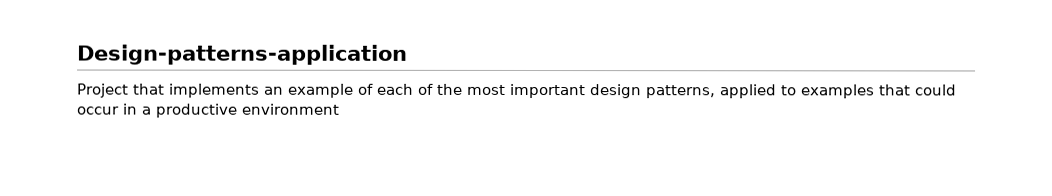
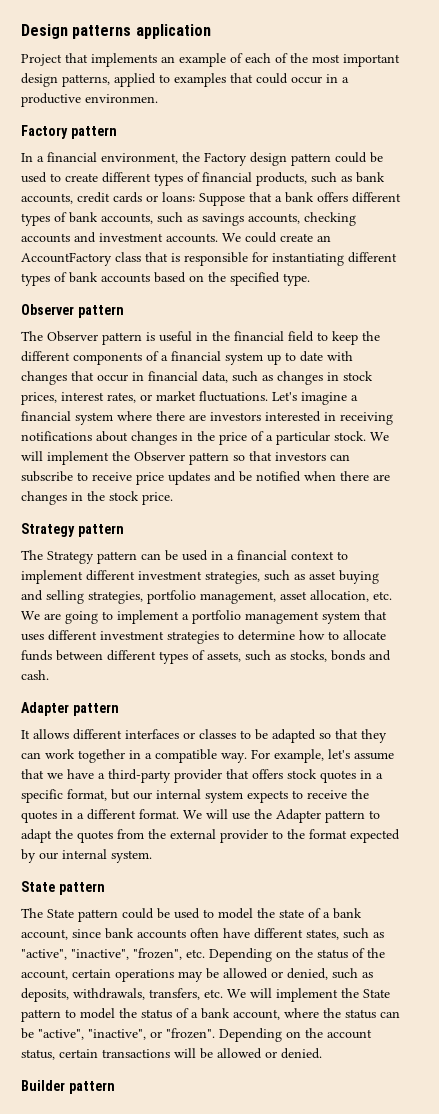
- Design-patterns-application
+ Design patterns application
- Project that implements an example of each of the most important design patterns, applied to examples that could occur in a productive environment
+ Project that implements an example of each of the most important design patterns, applied to examples that could occur in a productive environmen.
+ Factory pattern
+ In a financial environment, the Factory design pattern could be used to create different types of financial products, such as bank accounts, credit cards or loans: Suppose that a bank offers different types of bank accounts, such as savings accounts, checking accounts and investment accounts. We could create an AccountFactory class that is responsible for instantiating different types of bank accounts based on the specified type.
+ Observer pattern
+ The Observer pattern is useful in the financial field to keep the different components of a financial system up to date with changes that occur in financial data, such as changes in stock prices, interest rates, or market fluctuations. Let's imagine a financial system where there are investors interested in receiving notifications about changes in the price of a particular stock. We will implement the Observer pattern so that investors can subscribe to receive price updates and be notified when there are changes in the stock price.
+ Strategy pattern
+ The Strategy pattern can be used in a financial context to implement different investment strategies, such as asset buying and selling strategies, portfolio management, asset allocation, etc. We are going to implement a portfolio management system that uses different investment strategies to determine how to allocate funds between different types of assets, such as stocks, bonds and cash.
+ Adapter pattern
+ It allows different interfaces or classes to be adapted so that they can work together in a compatible way. For example, let's assume that we have a third-party provider that offers stock quotes in a specific format, but our internal system expects to receive the quotes in a different format. We will use the Adapter pattern to adapt the quotes from the external provider to the format expected by our internal system.
+ State pattern
+ The State pattern could be used to model the state of a bank account, since bank accounts often have different states, such as "active", "inactive", "frozen", etc. Depending on the status of the account, certain operations may be allowed or denied, such as deposits, withdrawals, transfers, etc. We will implement the State pattern to model the status of a bank account, where the status can be "active", "inactive", or "frozen". Depending on the account status, certain transactions will be allowed or denied.
+ Builder pattern

